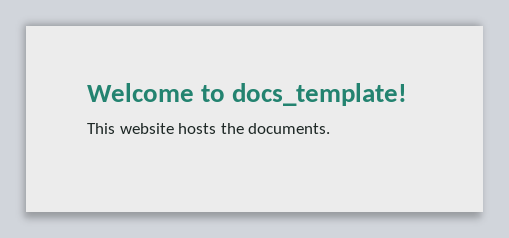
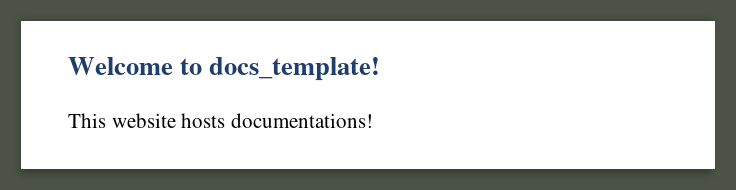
- This website hosts the documents.
+ This website hosts documentations!

